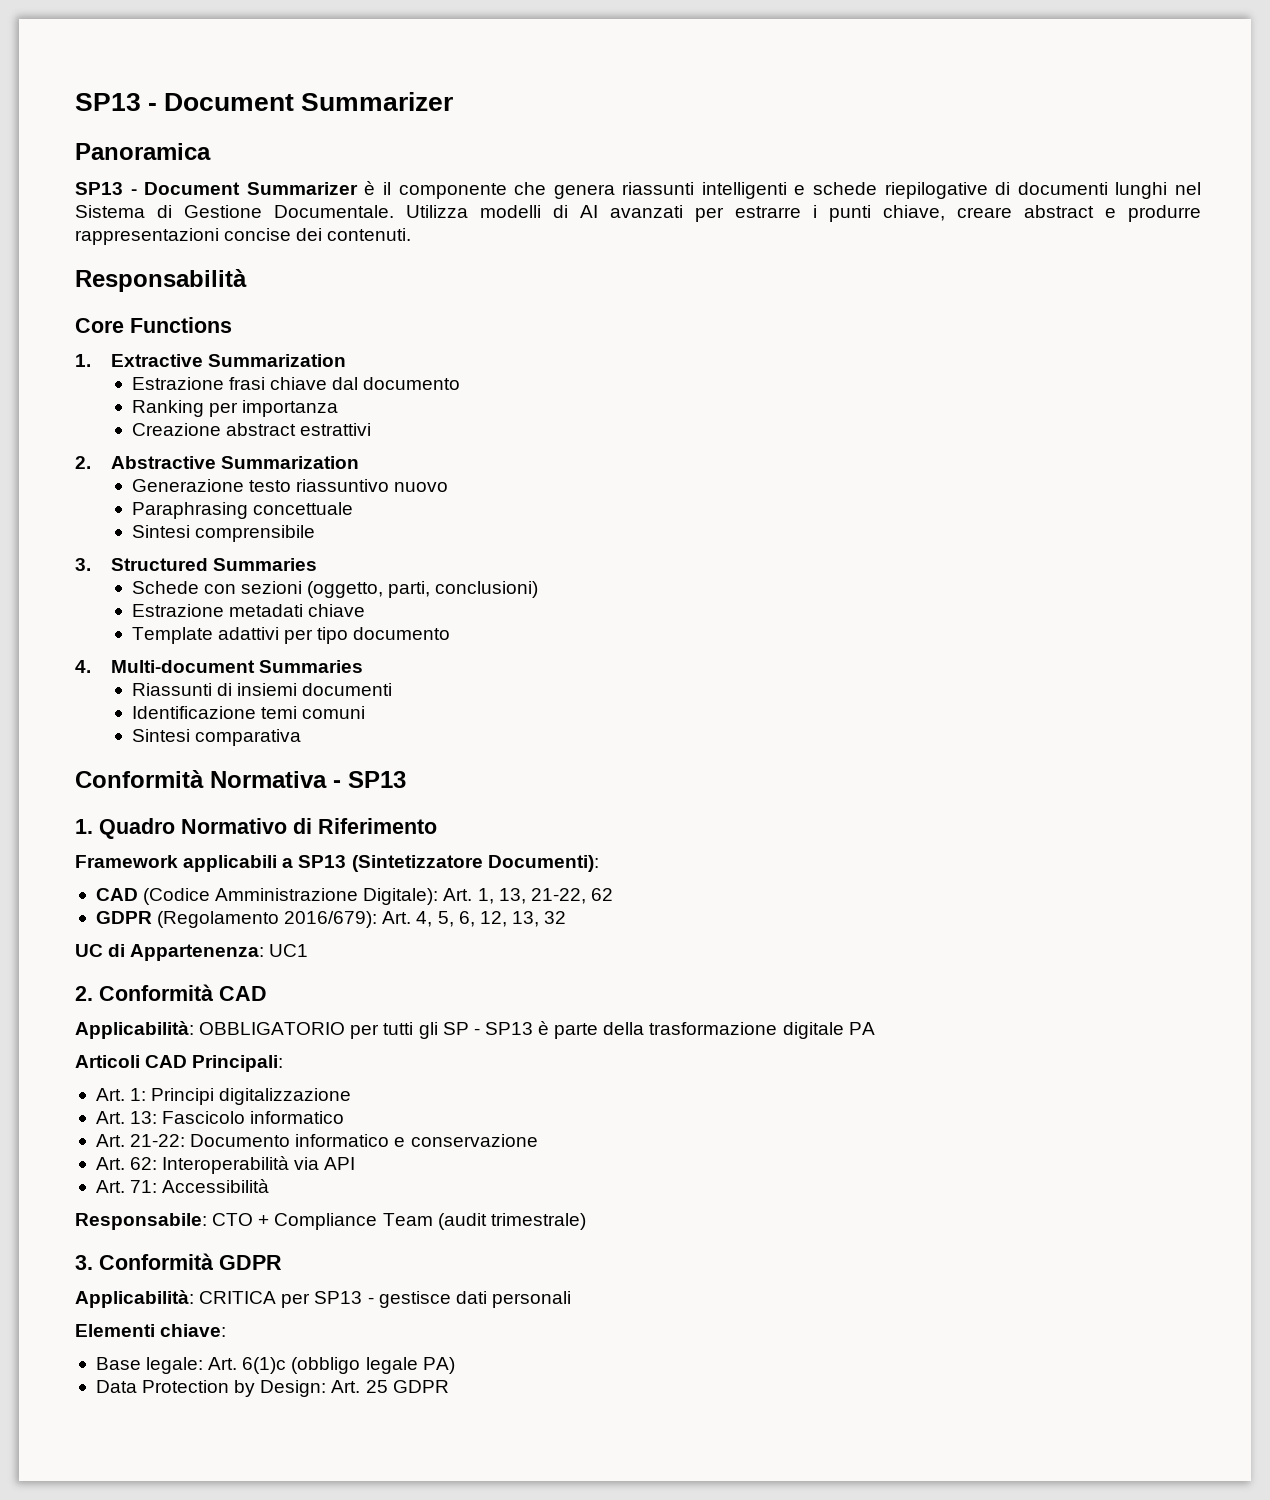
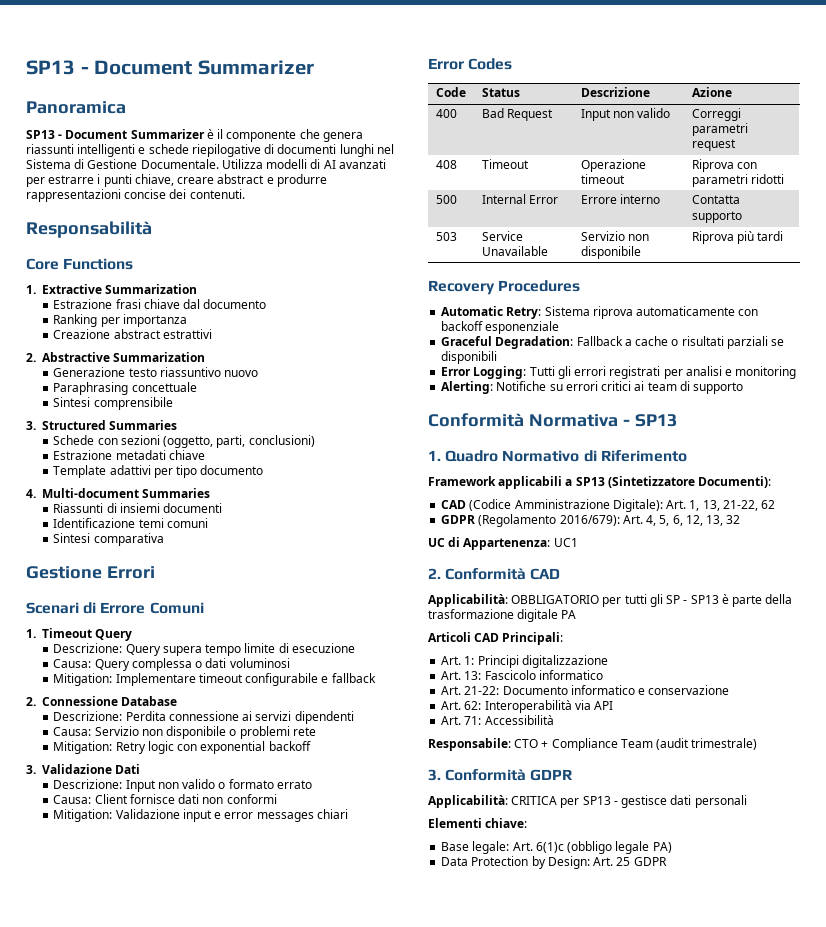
+ Gestione Errori
+ Scenari di Errore Comuni
+ 1. Timeout Query
+ Descrizione: Query supera tempo limite di esecuzione
+ Causa: Query complessa o dati voluminosi
+ Mitigation: Implementare timeout configurabile e fallback
+ 2. Connessione Database
+ Descrizione: Perdita connessione ai servizi dipendenti
+ Causa: Servizio non disponibile o problemi rete
+ Mitigation: Retry logic con exponential backoff
+ 3. Validazione Dati
+ Descrizione: Input non valido o formato errato
+ Causa: Client fornisce dati non conformi
+ Mitigation: Validazione input e error messages chiari
+ Error Codes
+ Code | Status | Descrizione | Azione
+ 400 | Bad Request | Input non valido | Correggi parametri request
+ 408 | Timeout | Operazione timeout | Riprova con parametri ridotti
+ 500 | Internal Error | Errore interno | Contatta supporto
+ 503 | Service Unavailable | Servizio non disponibile | Riprova più tardi
+ Recovery Procedures
+ Automatic Retry: Sistema riprova automaticamente con backoff esponenziale
+ Graceful Degradation: Fallback a cache o risultati parziali se disponibili
+ Error Logging: Tutti gli errori registrati per analisi e monitoring
+ Alerting: Notifiche su errori critici ai team di supporto

